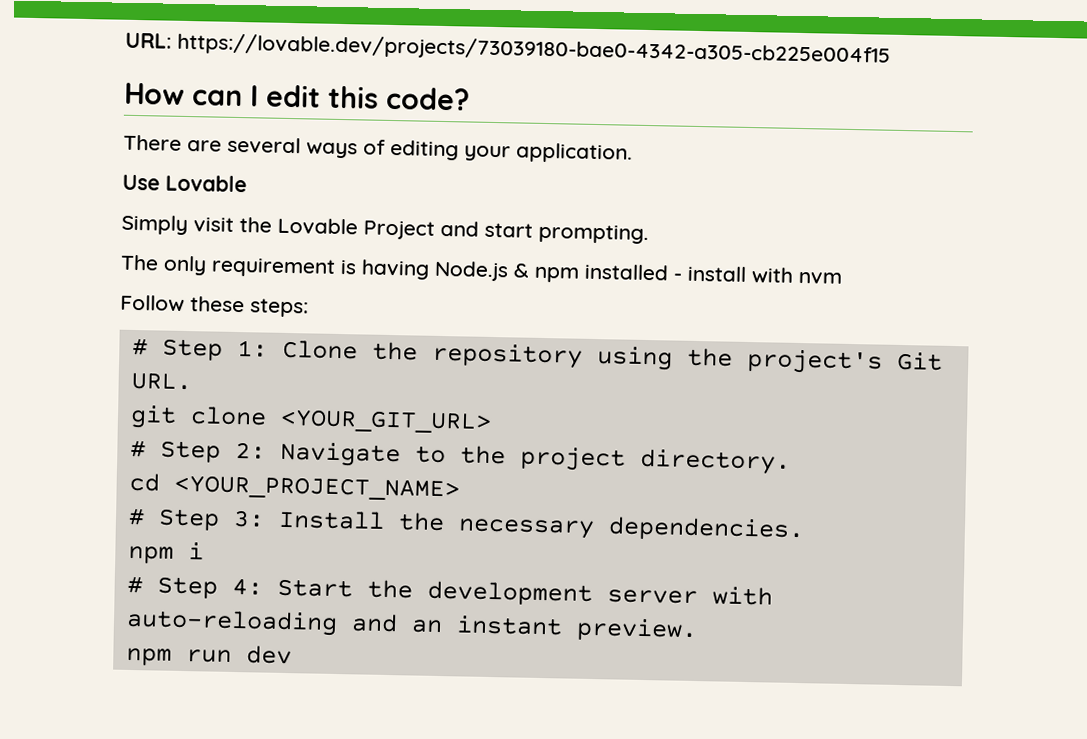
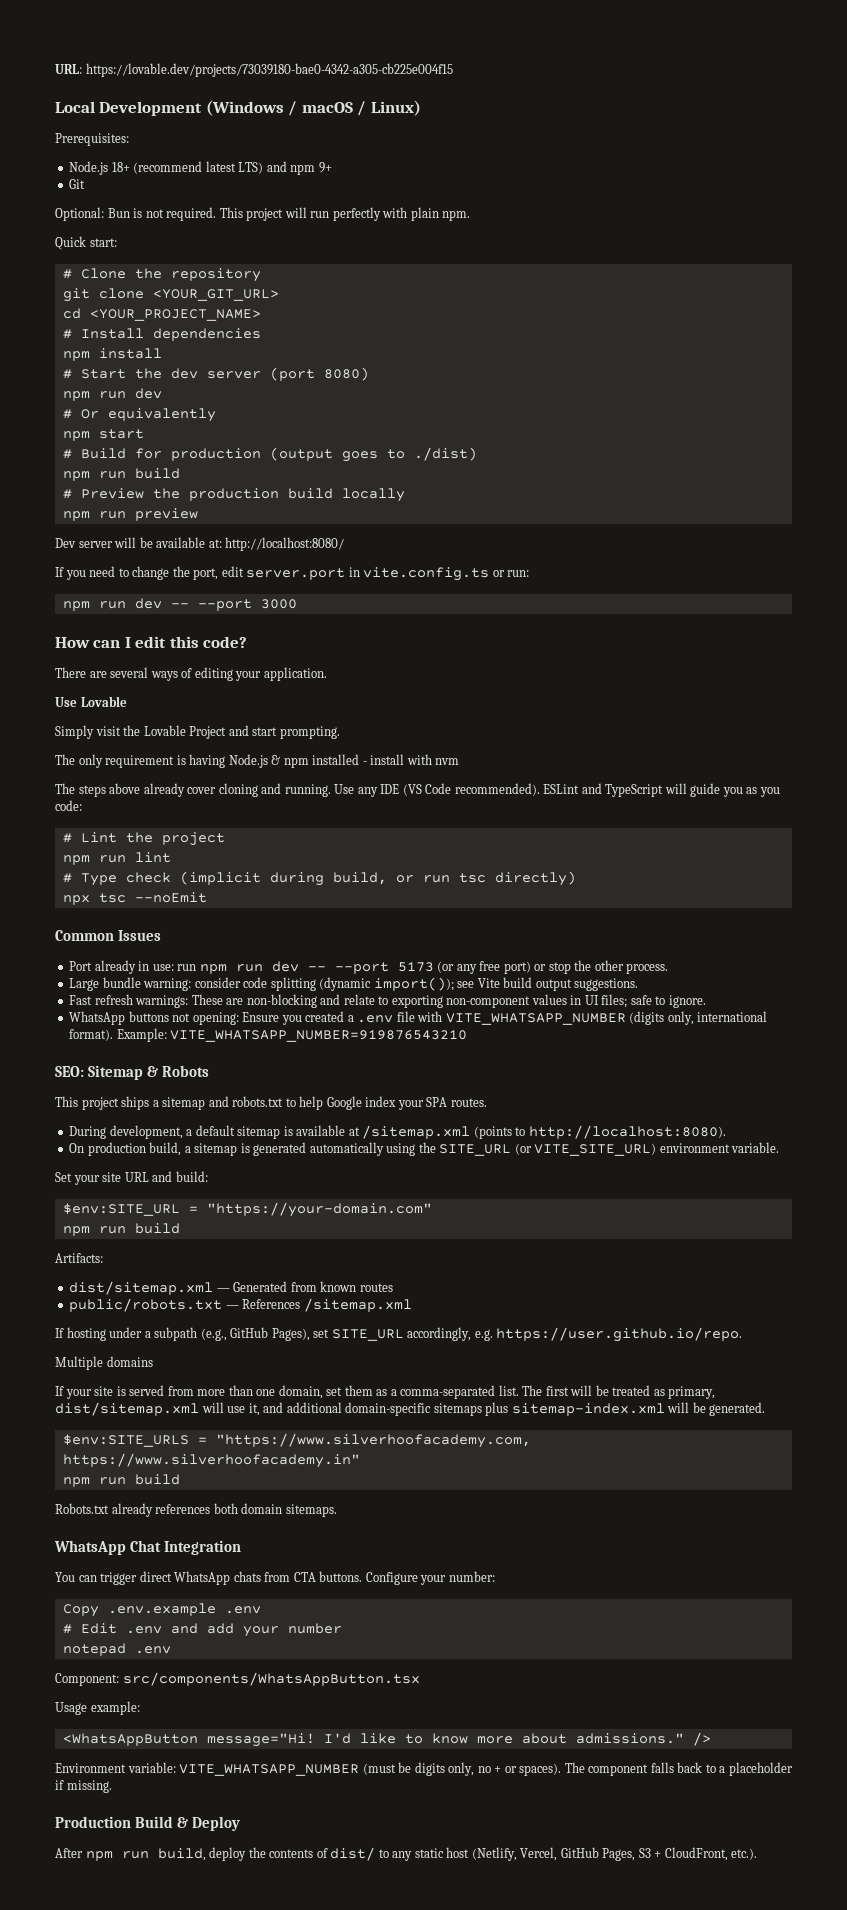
+ Local Development (Windows / macOS / Linux)
+ Prerequisites:
+ Node.js 18+ (recommend latest LTS) and npm 9+
+ Git
+ Optional: Bun is not required. This project will run perfectly with plain npm.
+ Quick start:
+ # Clone the repository
+ git clone <YOUR_GIT_URL>
+ cd <YOUR_PROJECT_NAME>
+ # Install dependencies
+ npm install
+ # Start the dev server (port 8080)
+ npm run dev
+ # Or equivalently
+ npm start
+ # Build for production (output goes to ./dist)
+ npm run build
+ # Preview the production build locally
+ npm run preview
+ Dev server will be available at: http://localhost:8080/
+ If you need to change the port, edit server.port in vite.config.ts or run:
+ npm run dev -- --port 3000
- Follow these steps:
- # Step 1: Clone the repository using the project's Git URL.
- git clone <YOUR_GIT_URL>
- # Step 2: Navigate to the project directory.
- cd <YOUR_PROJECT_NAME>
- # Step 3: Install the necessary dependencies.
- npm i
- # Step 4: Start the development server with auto-reloading and an instant preview.
- npm run dev
+ The steps above already cover cloning and running. Use any IDE (VS Code recommended). ESLint and TypeScript will guide you as you code:
+ # Lint the project
+ npm run lint
+ # Type check (implicit during build, or run tsc directly)
+ npx tsc --noEmit
+ Common Issues
+ Port already in use: run npm run dev -- --port 5173 (or any free port) or stop the other process.
+ Large bundle warning: consider code splitting (dynamic import()); see Vite build output suggestions.
+ Fast refresh warnings: These are non-blocking and relate to exporting non-component values in UI files; safe to ignore.
+ WhatsApp buttons not opening: Ensure you created a .env file with VITE_WHATSAPP_NUMBER (digits only, international format). Example: VITE_WHATSAPP_NUMBER=919876543210
+ SEO: Sitemap & Robots
+ This project ships a sitemap and robots.txt to help Google index your SPA routes.
+ During development, a default sitemap is available at /sitemap.xml (points to http://localhost:8080).
+ On production build, a sitemap is generated automatically using the SITE_URL (or VITE_SITE_URL) environment variable.
+ Set your site URL and build:
+ $env:SITE_URL = "https://your-domain.com"
+ npm run build
+ Artifacts:
+ dist/sitemap.xml — Generated from known routes
+ public/robots.txt — References /sitemap.xml
+ If hosting under a subpath (e.g., GitHub Pages), set SITE_URL accordingly, e.g. https://user.github.io/repo.
+ Multiple domains
+ If your site is served from more than one domain, set them as a comma-separated list. The first will be treated as primary, dist/sitemap.xml will use it, and additional domain-specific sitemaps plus sitemap-index.xml will be generated.
+ $env:SITE_URLS = "https://www.silverhoofacademy.com, https://www.silverhoofacademy.in"
+ npm run build
+ Robots.txt already references both domain sitemaps.
+ WhatsApp Chat Integration
+ You can trigger direct WhatsApp chats from CTA buttons. Configure your number:
+ Copy .env.example .env
+ # Edit .env and add your number
+ notepad .env
+ Component: src/components/WhatsAppButton.tsx
+ Usage example:
+ <WhatsAppButton message="Hi! I'd like to know more about admissions." />
+ Environment variable: VITE_WHATSAPP_NUMBER (must be digits only, no + or spaces). The component falls back to a placeholder if missing.
+ Production Build & Deploy
+ After npm run build, deploy the contents of dist/ to any static host (Netlify, Vercel, GitHub Pages, S3 + CloudFront, etc.).

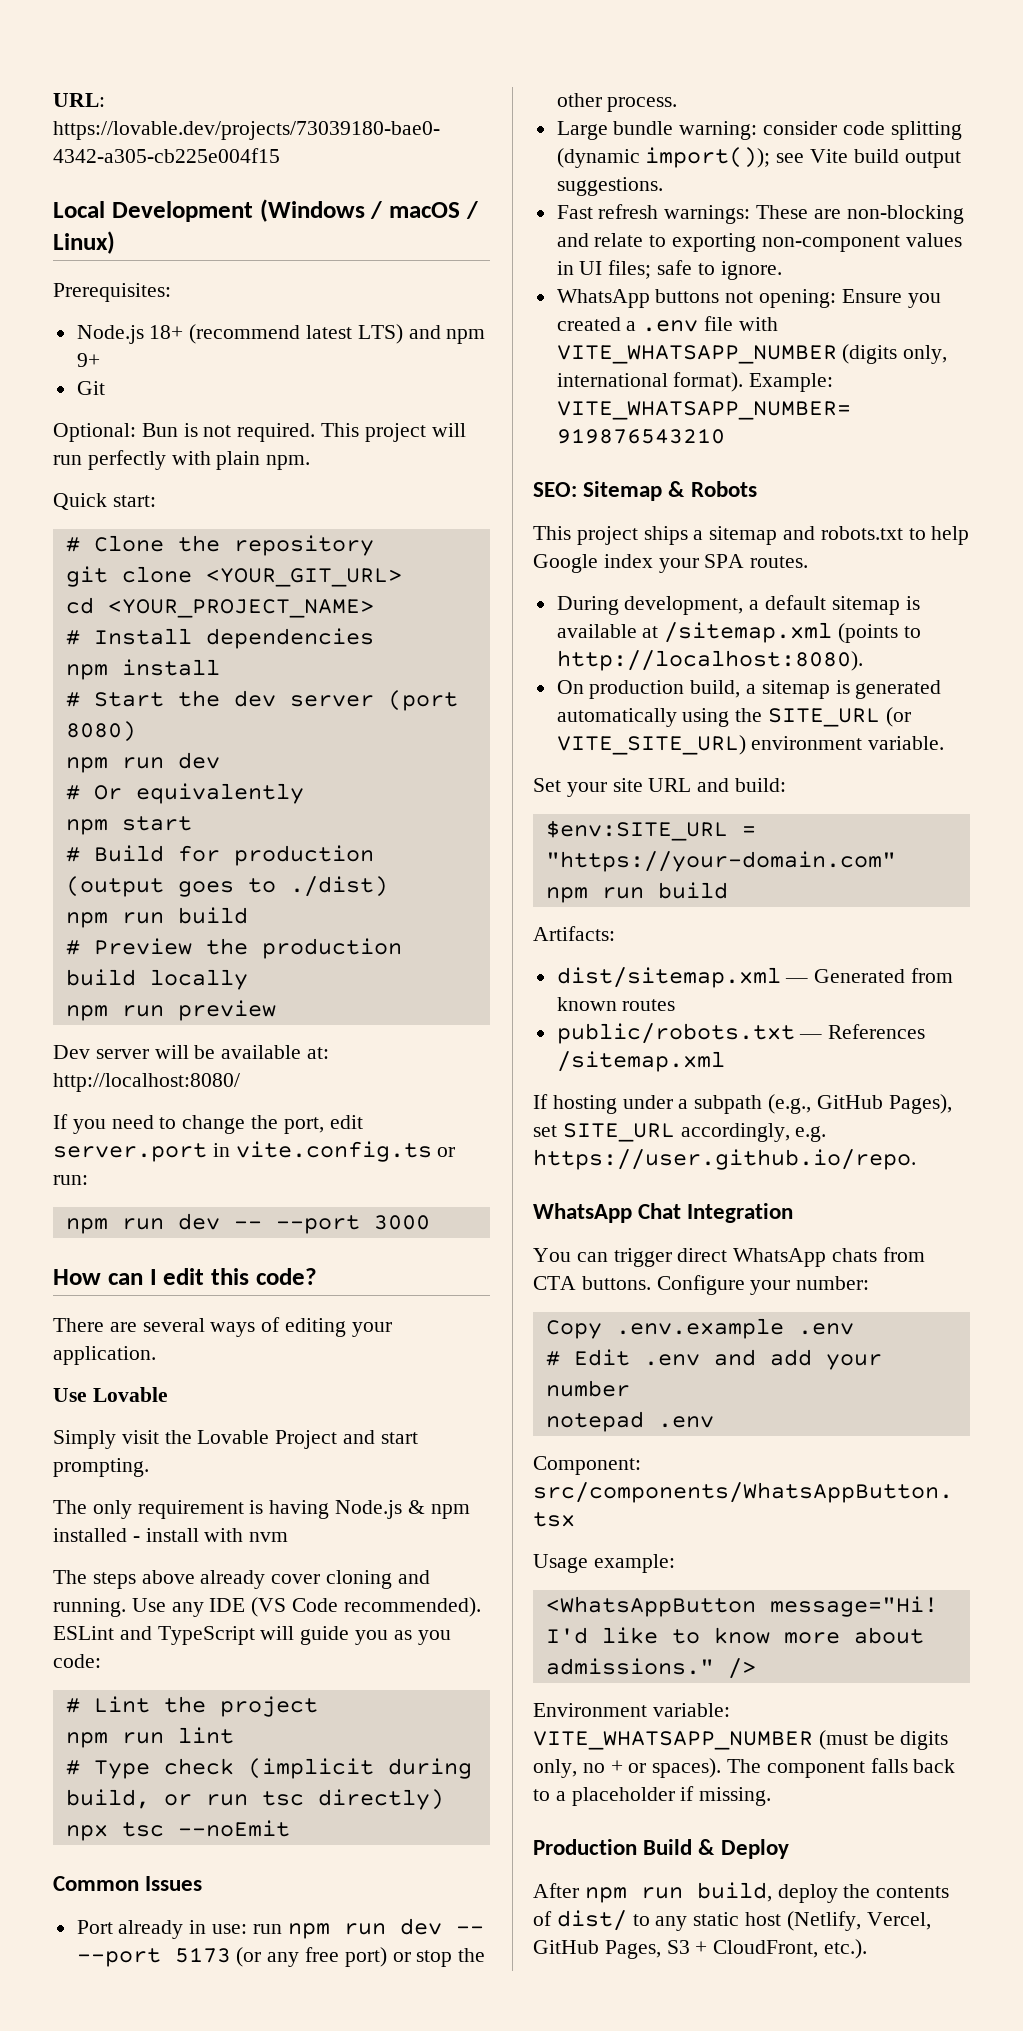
- Multiple domains
- If your site is served from more than one domain, set them as a comma-separated list. The first will be treated as primary, dist/sitemap.xml will use it, and additional domain-specific sitemaps plus sitemap-index.xml will be generated.
- $env:SITE_URLS = "https://www.silverhoofacademy.com, https://www.silverhoofacademy.in"
- npm run build
- Robots.txt already references both domain sitemaps.

